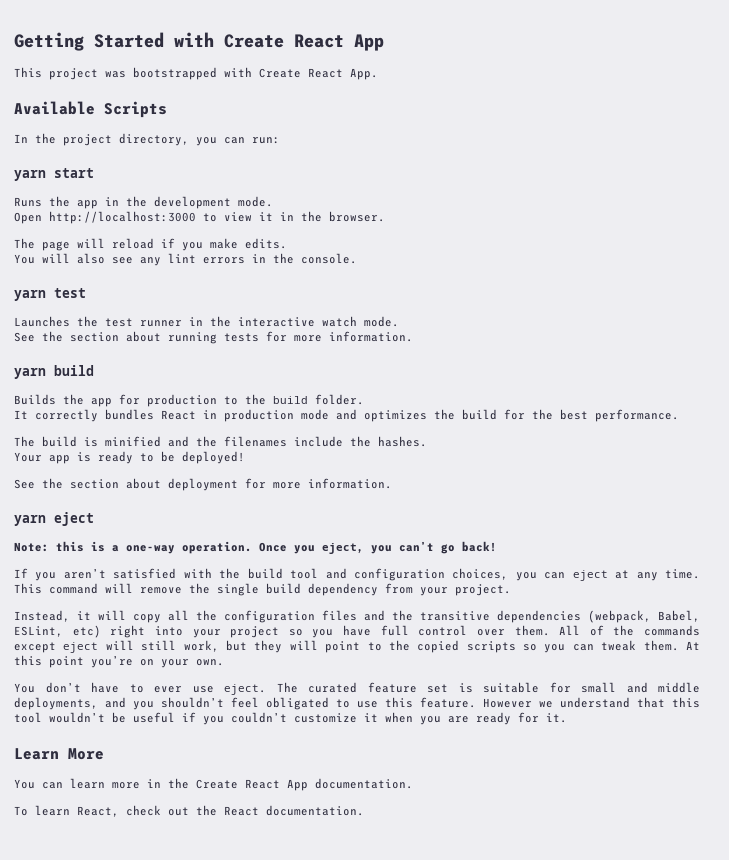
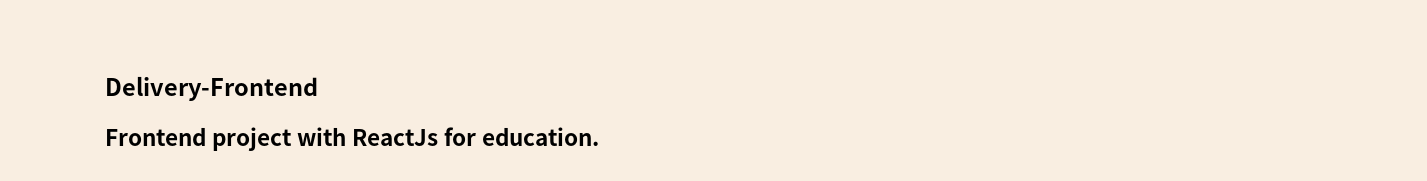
- Getting Started with Create React App
- This project was bootstrapped with Create React App.
- Available Scripts
- In the project directory, you can run:
- yarn start
- Runs the app in the development mode.
- Open http://localhost:3000 to view it in the browser.
- The page will reload if you make edits.
- You will also see any lint errors in the console.
- yarn test
- Launches the test runner in the interactive watch mode.
- See the section about running tests for more information.
- yarn build
- Builds the app for production to the build folder.
- It correctly bundles React in production mode and optimizes the build for the best performance.
- The build is minified and the filenames include the hashes.
- Your app is ready to be deployed!
- See the section about deployment for more information.
- yarn eject
- Note: this is a one-way operation. Once you eject, you can’t go back!
- If you aren’t satisfied with the build tool and configuration choices, you can eject at any time. This command will remove the single build dependency from your project.
- Instead, it will copy all the configuration files and the transitive dependencies (webpack, Babel, ESLint, etc) right into your project so you have full control over them. All of the commands except eject will still work, but they will point to the copied scripts so you can tweak them. At this point you’re on your own.
- You don’t have to ever use eject. The curated feature set is suitable for small and middle deployments, and you shouldn’t feel obligated to use this feature. However we understand that this tool wouldn’t be useful if you couldn’t customize it when you are ready for it.
- Learn More
- You can learn more in the Create React App documentation.
- To learn React, check out the React documentation.
+ Delivery-Frontend
+ Frontend project with ReactJs for education.

